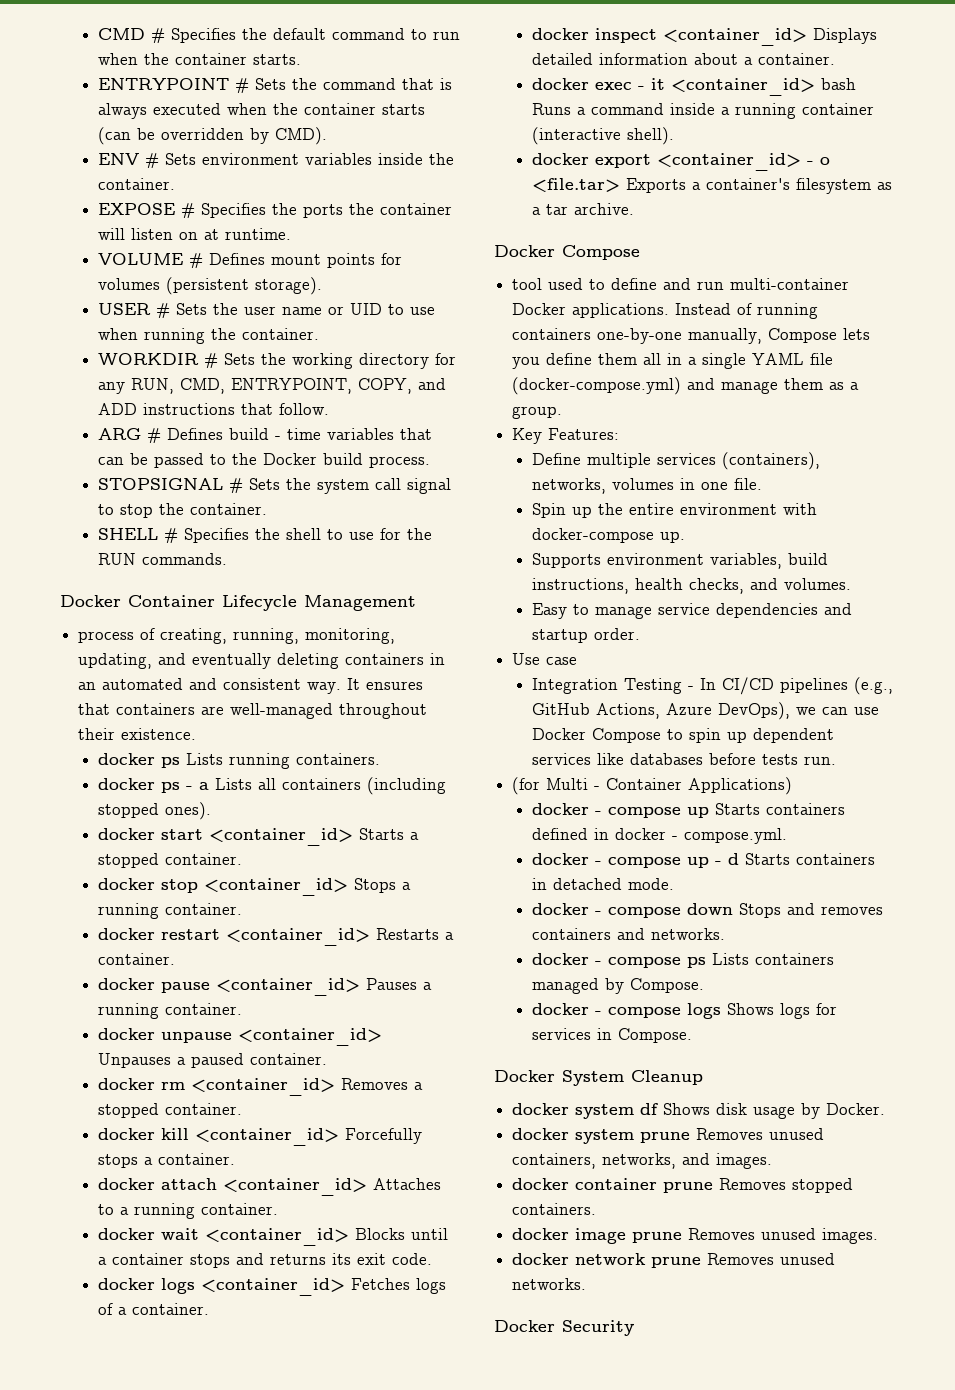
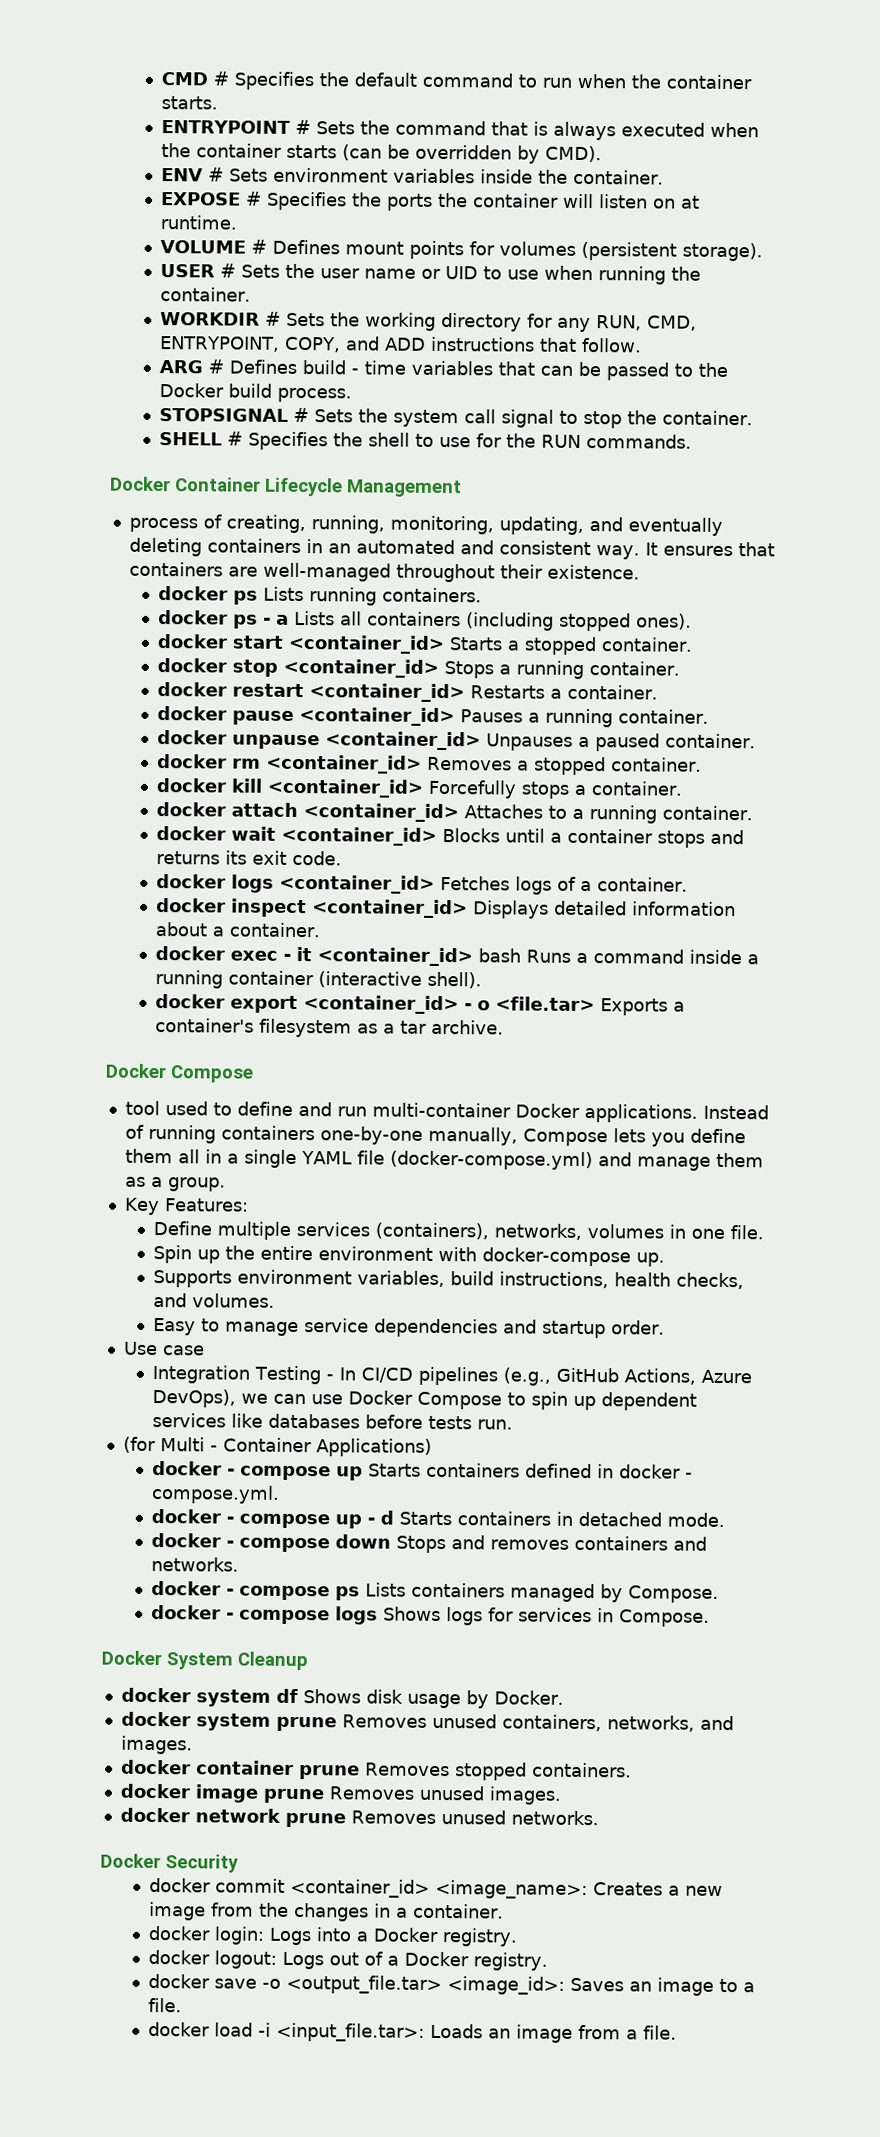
+ docker commit <container_id> <image_name>: Creates a new image from the changes in a container.
+ docker login: Logs into a Docker registry.
+ docker logout: Logs out of a Docker registry.
+ docker save -o <output_file.tar> <image_id>: Saves an image to a file.
+ docker load -i <input_file.tar>: Loads an image from a file.

